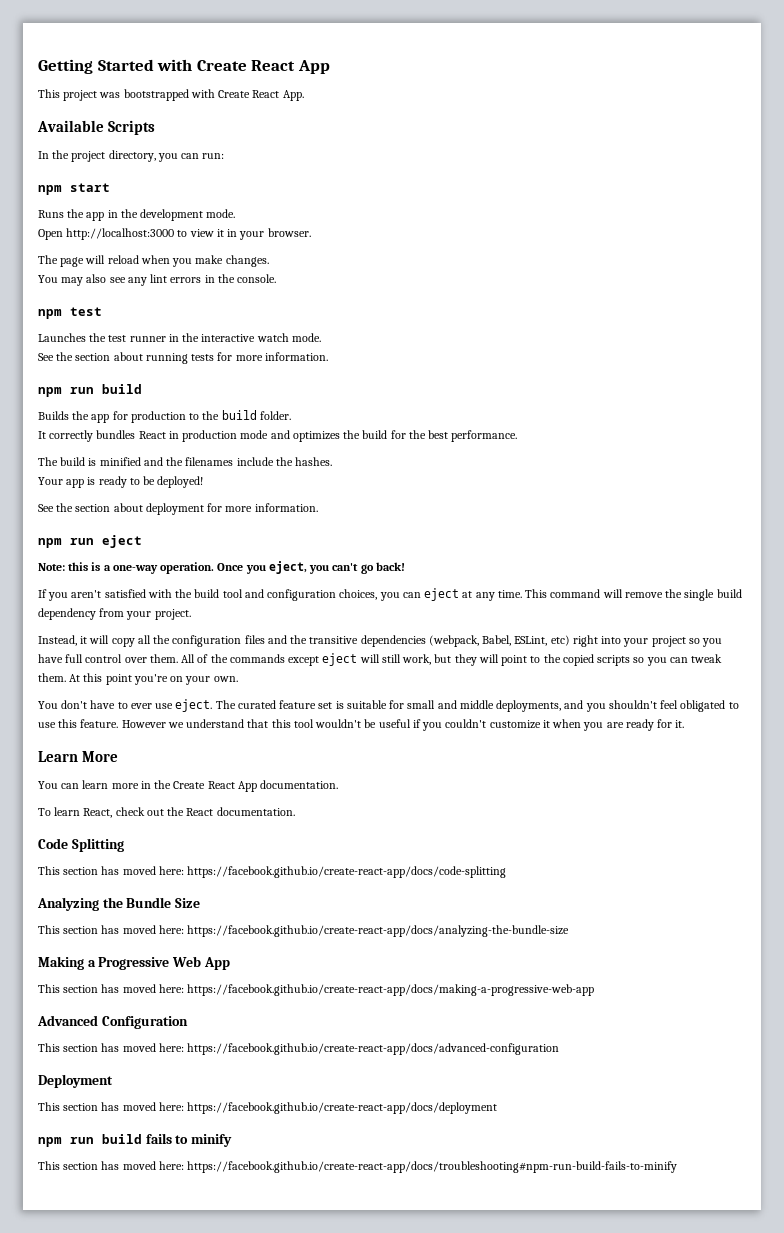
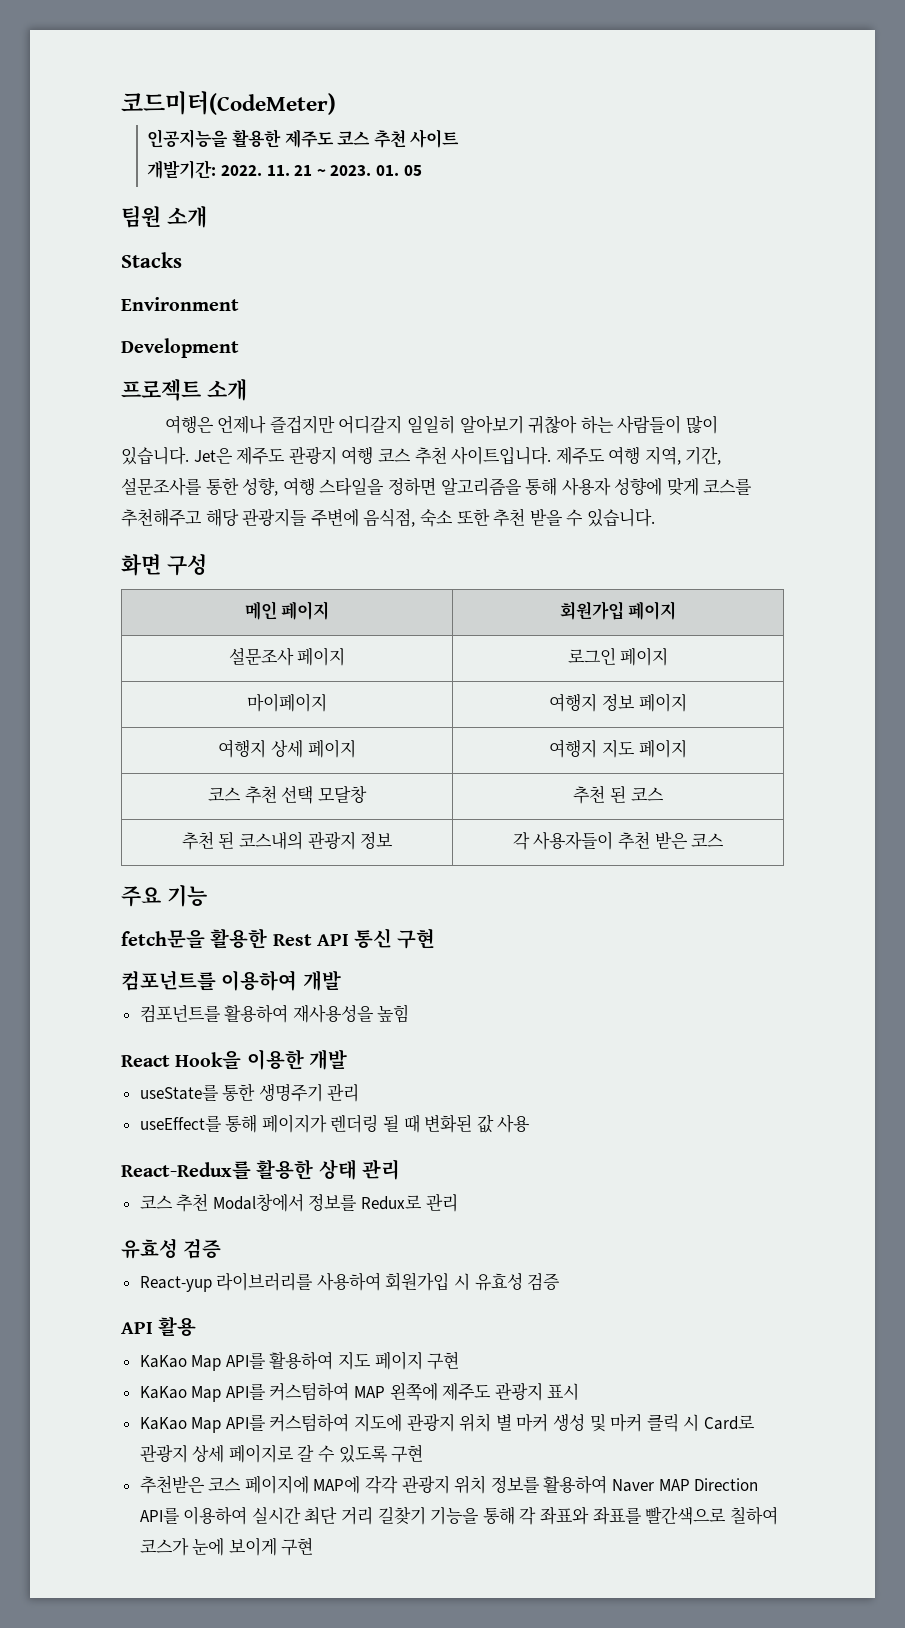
- Getting Started with Create React App
- This project was bootstrapped with Create React App.
- Available Scripts
- In the project directory, you can run:
- npm start
- Runs the app in the development mode.
- Open http://localhost:3000 to view it in your browser.
- The page will reload when you make changes.
- You may also see any lint errors in the console.
- npm test
- Launches the test runner in the interactive watch mode.
- See the section about running tests for more information.
- npm run build
- Builds the app for production to the build folder.
- It correctly bundles React in production mode and optimizes the build for the best performance.
- The build is minified and the filenames include the hashes.
- Your app is ready to be deployed!
- See the section about deployment for more information.
- npm run eject
- Note: this is a one-way operation. Once you eject, you can't go back!
- If you aren't satisfied with the build tool and configuration choices, you can eject at any time. This command will remove the single build dependency from your project.
- Instead, it will copy all the configuration files and the transitive dependencies (webpack, Babel, ESLint, etc) right into your project so you have full control over them. All of the commands except eject will still work, but they will point to the copied scripts so you can tweak them. At this point you're on your own.
- You don't have to ever use eject. The curated feature set is suitable for small and middle deployments, and you shouldn't feel obligated to use this feature. However we understand that this tool wouldn't be useful if you couldn't customize it when you are ready for it.
- Learn More
- You can learn more in the Create React App documentation.
- To learn React, check out the React documentation.
- Code Splitting
- This section has moved here: https://facebook.github.io/create-react-app/docs/code-splitting
- Analyzing the Bundle Size
- This section has moved here: https://facebook.github.io/create-react-app/docs/analyzing-the-bundle-size
- Making a Progressive Web App
- This section has moved here: https://facebook.github.io/create-react-app/docs/making-a-progressive-web-app
- Advanced Configuration
- This section has moved here: https://facebook.github.io/create-react-app/docs/advanced-configuration
- Deployment
- This section has moved here: https://facebook.github.io/create-react-app/docs/deployment
- npm run build fails to minify
- This section has moved here: https://facebook.github.io/create-react-app/docs/troubleshooting#npm-run-build-fails-to-minify
+ 코드미터(CodeMeter)
+ 인공지능을 활용한 제주도 코스 추천 사이트
+ 개발기간: 2022. 11. 21 ~ 2023. 01. 05
+ 팀원 소개
+ Stacks
+ Environment
+ Development
+ 프로젝트 소개
+ 여행은 언제나 즐겁지만 어디갈지 일일히 알아보기 귀찮아 하는 사람들이 많이 있습니다. Jet은 제주도 관광지 여행 코스 추천 사이트입니다. 제주도 여행 지역, 기간, 설문조사를 통한 성향, 여행 스타일을 정하면 알고리즘을 통해 사용자 성향에 맞게 코스를 추천해주고 해당 관광지들 주변에 음식점, 숙소 또한 추천 받을 수 있습니다.
+ 화면 구성
+ 메인 페이지 | 회원가입 페이지
+ 설문조사 페이지 | 로그인 페이지
+ 마이페이지 | 여행지 정보 페이지
+ 여행지 상세 페이지 | 여행지 지도 페이지
+ 코스 추천 선택 모달창 | 추천 된 코스
+ 추천 된 코스내의 관광지 정보 | 각 사용자들이 추천 받은 코스
+ 주요 기능
+ fetch문을 활용한 Rest API 통신 구현
+ 컴포넌트를 이용하여 개발
+ 컴포넌트를 활용하여 재사용성을 높힘
+ React Hook을 이용한 개발
+ useState를 통한 생명주기 관리
+ useEffect를 통해 페이지가 렌더링 될 때 변화된 값 사용
+ React-Redux를 활용한 상태 관리
+ 코스 추천 Modal창에서 정보를 Redux로 관리
+ 유효성 검증
+ React-yup 라이브러리를 사용하여 회원가입 시 유효성 검증
+ API 활용
+ KaKao Map API를 활용하여 지도 페이지 구현
+ KaKao Map API를 커스텀하여 MAP 왼쪽에 제주도 관광지 표시
+ KaKao Map API를 커스텀하여 지도에 관광지 위치 별 마커 생성 및 마커 클릭 시 Card로 관광지 상세 페이지로 갈 수 있도록 구현
+ 추천받은 코스 페이지에 MAP에 각각 관광지 위치 정보를 활용하여 Naver MAP Direction API를 이용하여 실시간 최단 거리 길찾기 기능을 통해 각 좌표와 좌표를 빨간색으로 칠하여 코스가 눈에 보이게 구현

